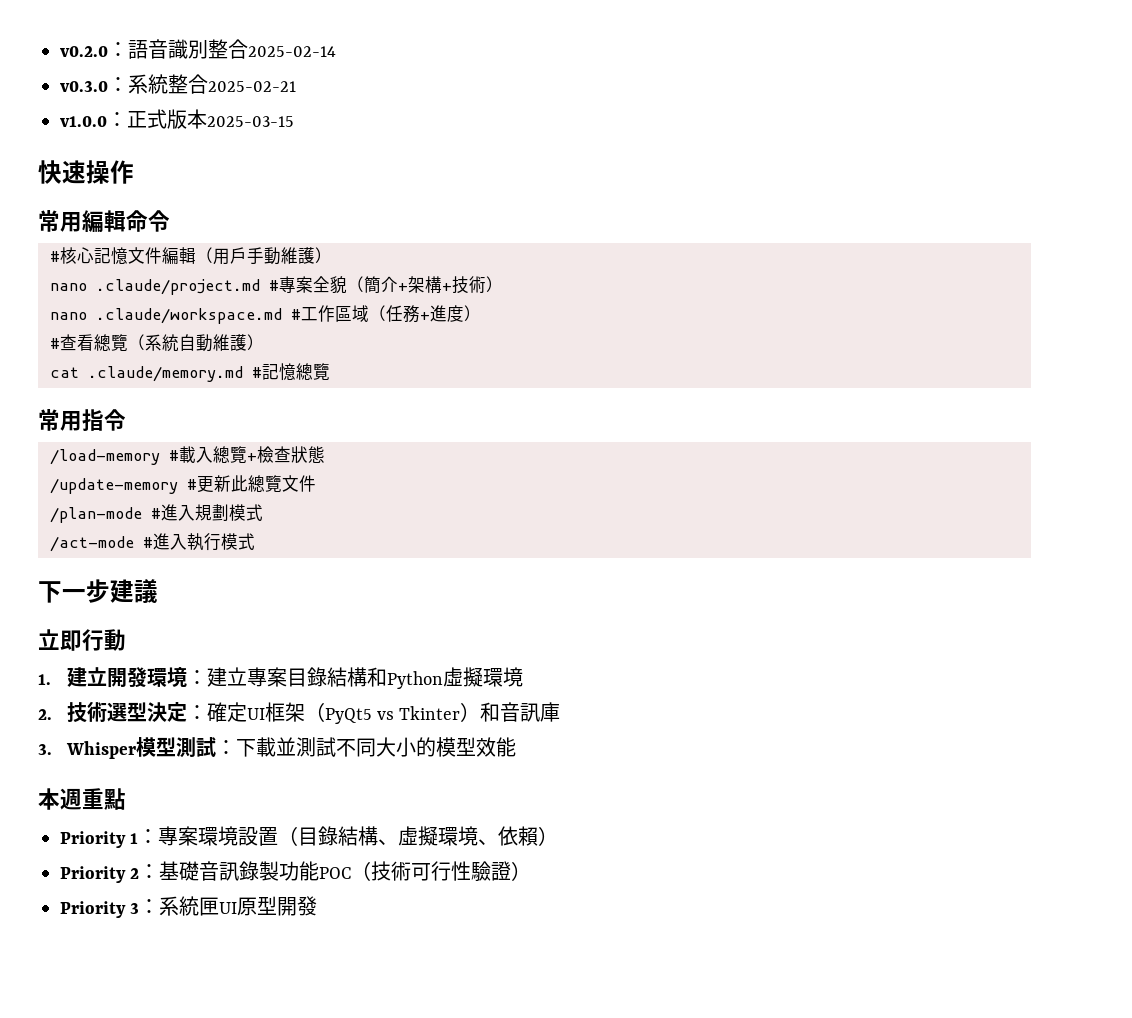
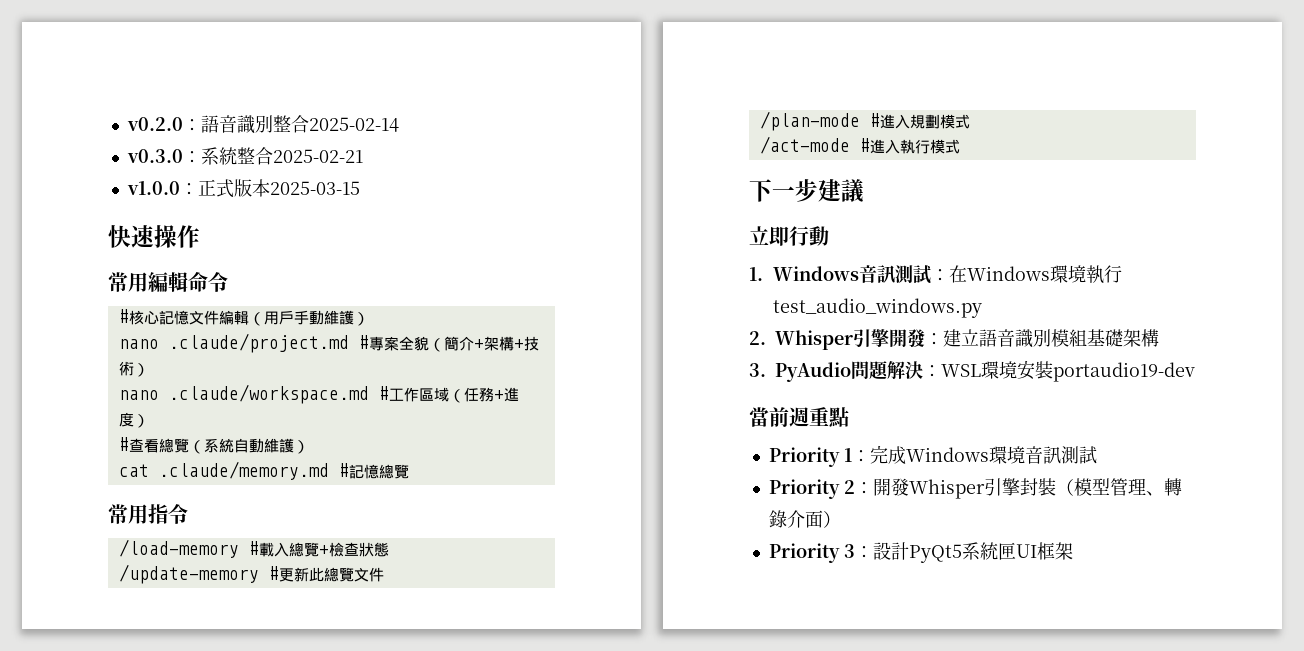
- 1.建立開發環境：建立專案目錄結構和Python虛擬環境
- 2.技術選型決定：確定UI框架（PyQt5 vs Tkinter）和音訊庫
- 3. Whisper模型測試：下載並測試不同大小的模型效能
- 本週重點
- Priority 1：專案環境設置（目錄結構、虛擬環境、依賴）
- Priority 2：基礎音訊錄製功能POC（技術可行性驗證）
+ 1. Windows音訊測試：在Windows環境執行test_audio_windows.py
+ 2. Whisper引擎開發：建立語音識別模組基礎架構
+ 3. PyAudio問題解決：WSL環境安裝portaudio19-dev
+ 當前週重點
+ Priority 1：完成Windows環境音訊測試
+ Priority 2：開發Whisper引擎封裝（模型管理、轉錄介面）
- Priority 3：系統匣UI原型開發
+ Priority 3：設計PyQt5系統匣UI框架

